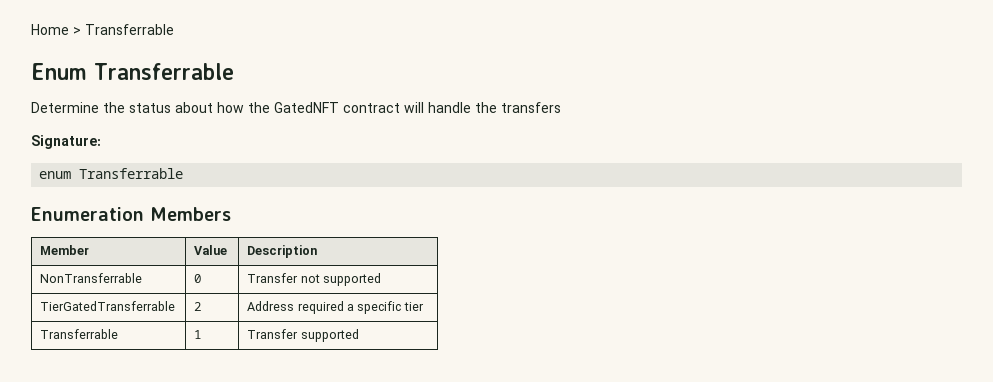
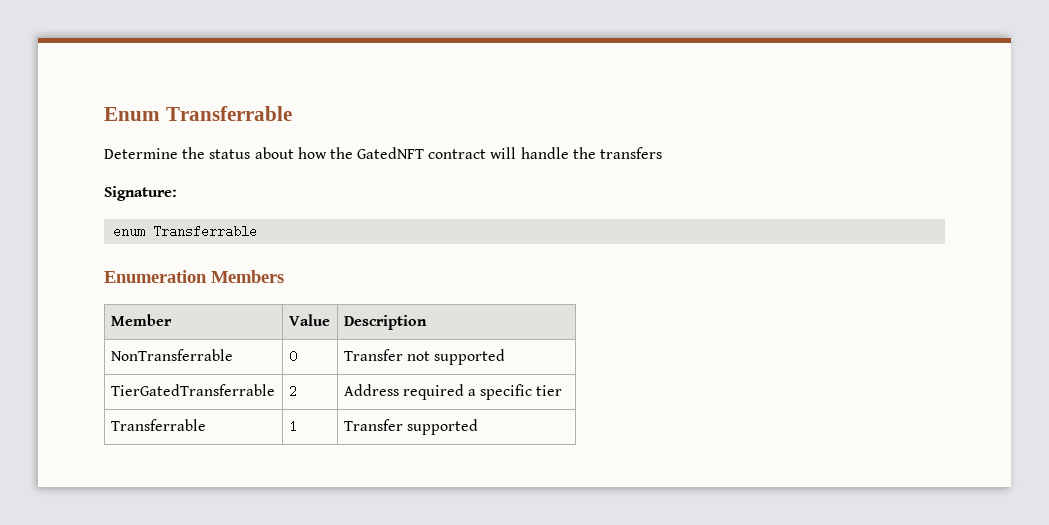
- Home > Transferrable

